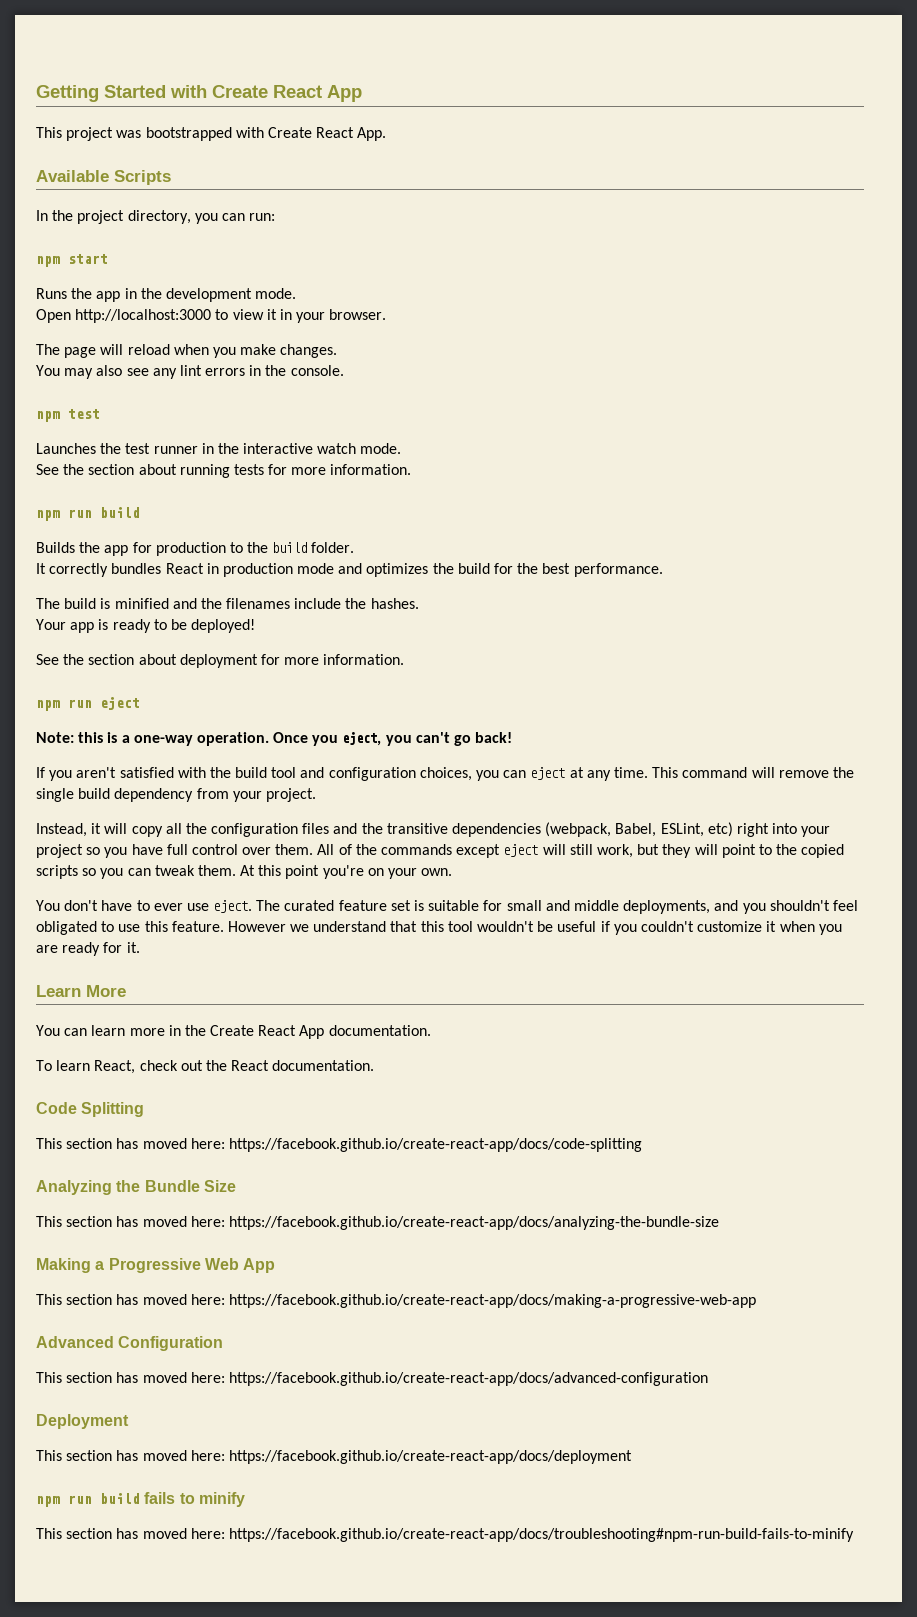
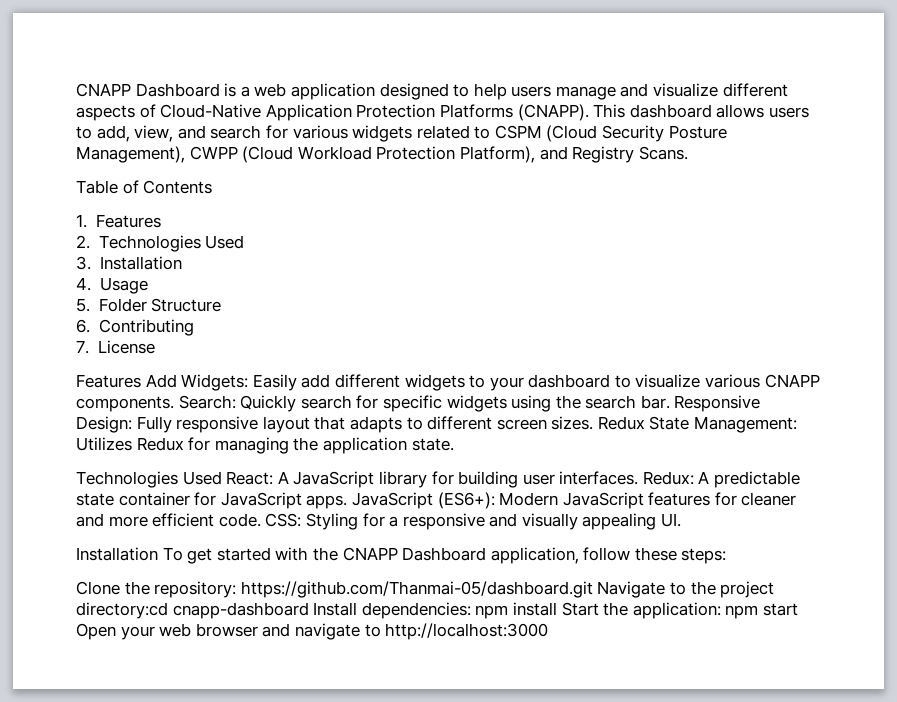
- Getting Started with Create React App
- This project was bootstrapped with Create React App.
- Available Scripts
- In the project directory, you can run:
- npm start
- Runs the app in the development mode.
- Open http://localhost:3000 to view it in your browser.
- The page will reload when you make changes.
- You may also see any lint errors in the console.
- npm test
- Launches the test runner in the interactive watch mode.
- See the section about running tests for more information.
- npm run build
- Builds the app for production to the build folder.
- It correctly bundles React in production mode and optimizes the build for the best performance.
- The build is minified and the filenames include the hashes.
- Your app is ready to be deployed!
- See the section about deployment for more information.
- npm run eject
- Note: this is a one-way operation. Once you eject, you can't go back!
- If you aren't satisfied with the build tool and configuration choices, you can eject at any time. This command will remove the single build dependency from your project.
- Instead, it will copy all the configuration files and the transitive dependencies (webpack, Babel, ESLint, etc) right into your project so you have full control over them. All of the commands except eject will still work, but they will point to the copied scripts so you can tweak them. At this point you're on your own.
- You don't have to ever use eject. The curated feature set is suitable for small and middle deployments, and you shouldn't feel obligated to use this feature. However we understand that this tool wouldn't be useful if you couldn't customize it when you are ready for it.
- Learn More
- You can learn more in the Create React App documentation.
- To learn React, check out the React documentation.
- Code Splitting
- This section has moved here: https://facebook.github.io/create-react-app/docs/code-splitting
- Analyzing the Bundle Size
- This section has moved here: https://facebook.github.io/create-react-app/docs/analyzing-the-bundle-size
- Making a Progressive Web App
- This section has moved here: https://facebook.github.io/create-react-app/docs/making-a-progressive-web-app
- Advanced Configuration
- This section has moved here: https://facebook.github.io/create-react-app/docs/advanced-configuration
- Deployment
- This section has moved here: https://facebook.github.io/create-react-app/docs/deployment
- npm run build fails to minify
- This section has moved here: https://facebook.github.io/create-react-app/docs/troubleshooting#npm-run-build-fails-to-minify
+ CNAPP Dashboard is a web application designed to help users manage and visualize different aspects of Cloud-Native Application Protection Platforms (CNAPP). This dashboard allows users to add, view, and search for various widgets related to CSPM (Cloud Security Posture Management), CWPP (Cloud Workload Protection Platform), and Registry Scans.
+ Table of Contents
+ 1. Features
+ 2. Technologies Used
+ 3. Installation
+ 4. Usage
+ 5. Folder Structure
+ 6. Contributing
+ 7. License
+ Features Add Widgets: Easily add different widgets to your dashboard to visualize various CNAPP components. Search: Quickly search for specific widgets using the search bar. Responsive Design: Fully responsive layout that adapts to different screen sizes. Redux State Management: Utilizes Redux for managing the application state.
+ Technologies Used React: A JavaScript library for building user interfaces. Redux: A predictable state container for JavaScript apps. JavaScript (ES6+): Modern JavaScript features for cleaner and more efficient code. CSS: Styling for a responsive and visually appealing UI.
+ Installation To get started with the CNAPP Dashboard application, follow these steps:
+ Clone the repository: https://github.com/Thanmai-05/dashboard.git Navigate to the project directory:cd cnapp-dashboard Install dependencies: npm install Start the application: npm start Open your web browser and navigate to http://localhost:3000

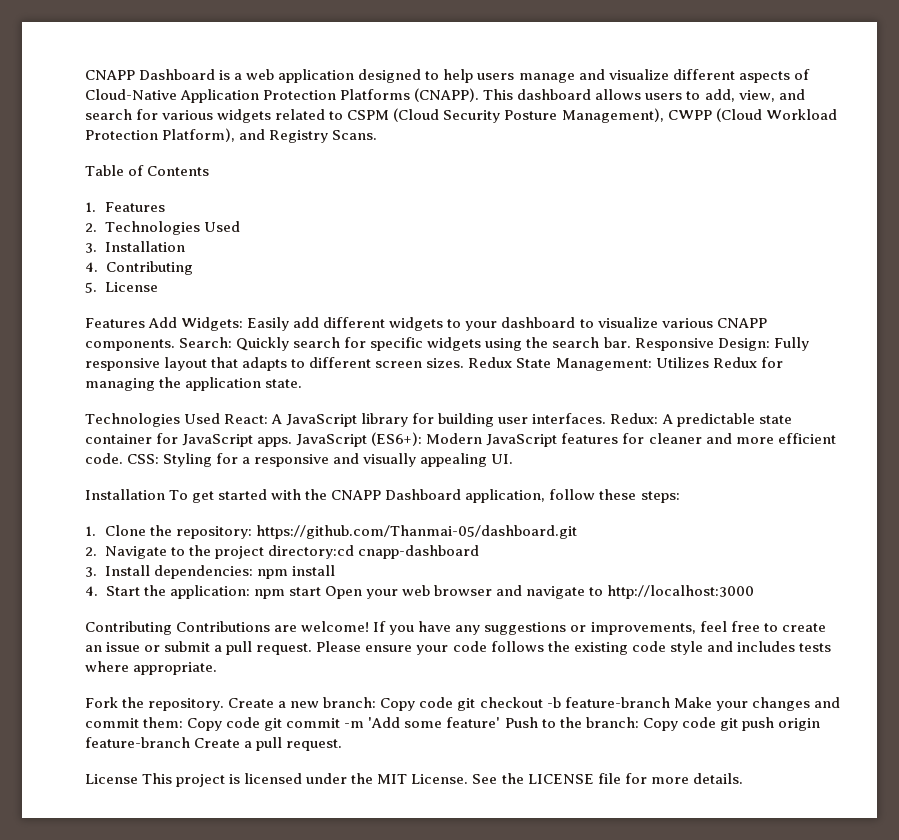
- 4. Usage
- 5. Folder Structure
- 6. Contributing
+ 4. Contributing
- 7. License
+ 5. License
- Clone the repository: https://github.com/Thanmai-05/dashboard.git Navigate to the project directory:cd cnapp-dashboard Install dependencies: npm install Start the application: npm start Open your web browser and navigate to http://localhost:3000
+ 1. Clone the repository: https://github.com/Thanmai-05/dashboard.git
+ 2. Navigate to the project directory:cd cnapp-dashboard
+ 3. Install dependencies: npm install
+ 4. Start the application: npm start Open your web browser and navigate to http://localhost:3000
+ Contributing Contributions are welcome! If you have any suggestions or improvements, feel free to create an issue or submit a pull request. Please ensure your code follows the existing code style and includes tests where appropriate.
+ Fork the repository. Create a new branch: Copy code git checkout -b feature-branch Make your changes and commit them: Copy code git commit -m 'Add some feature' Push to the branch: Copy code git push origin feature-branch Create a pull request.
+ License This project is licensed under the MIT License. See the LICENSE file for more details.

